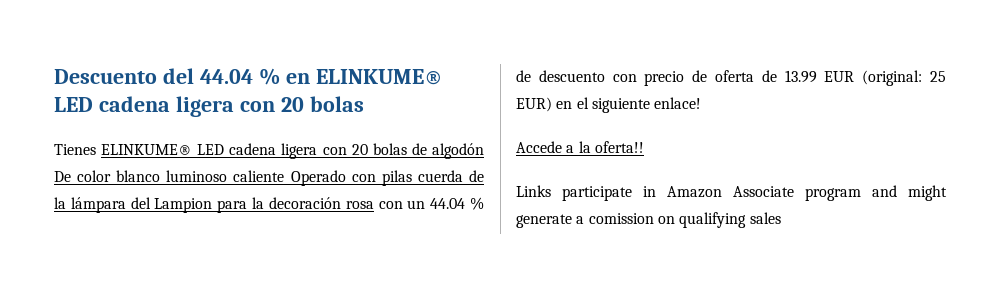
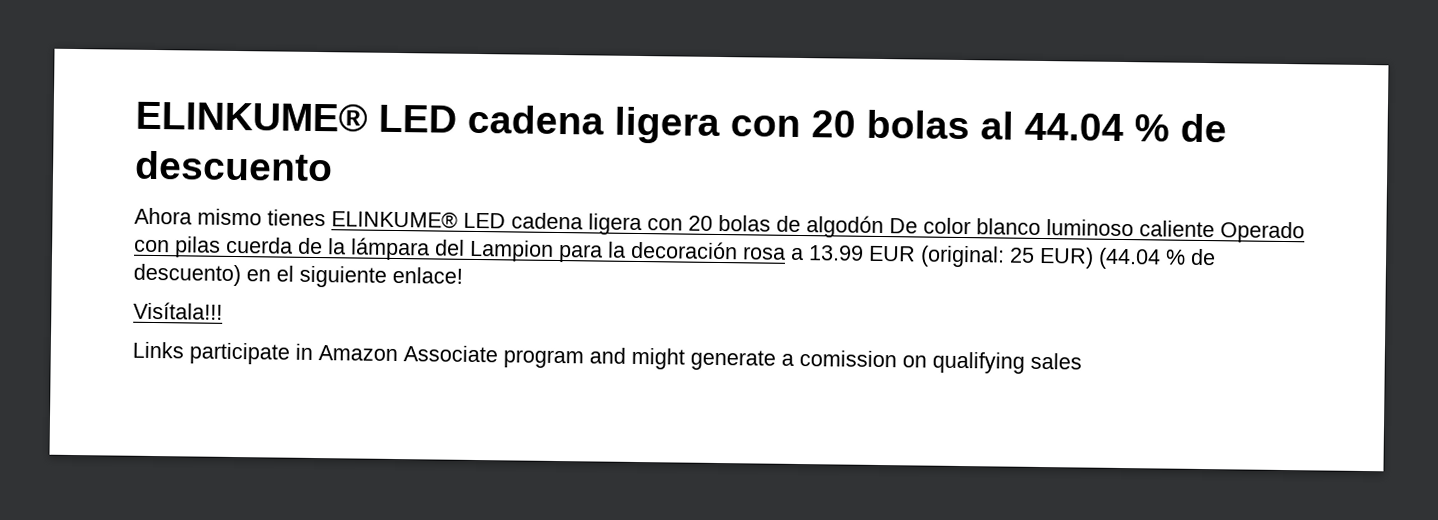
- Descuento del 44.04 % en ELINKUME® LED cadena ligera con 20 bolas
- Tienes ELINKUME® LED cadena ligera con 20 bolas de algodón De color blanco luminoso caliente Operado con pilas cuerda de la lámpara del Lampion para la decoración rosa con un 44.04 % de descuento con precio de oferta de 13.99 EUR (original: 25 EUR) en el siguiente enlace!
+ ELINKUME® LED cadena ligera con 20 bolas al 44.04 % de descuento
+ Ahora mismo tienes ELINKUME® LED cadena ligera con 20 bolas de algodón De color blanco luminoso caliente Operado con pilas cuerda de la lámpara del Lampion para la decoración rosa a 13.99 EUR (original: 25 EUR) (44.04 % de descuento) en el siguiente enlace!
- Accede a la oferta!!
+ Visítala!!!

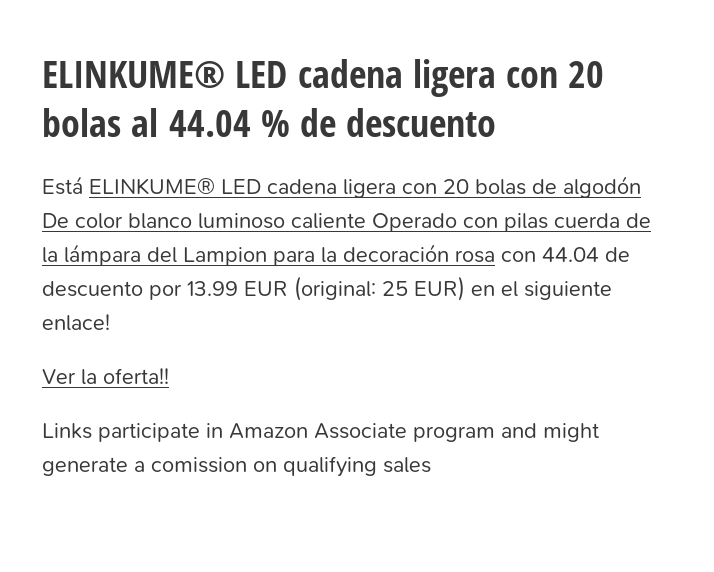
- Ahora mismo tienes ELINKUME® LED cadena ligera con 20 bolas de algodón De color blanco luminoso caliente Operado con pilas cuerda de la lámpara del Lampion para la decoración rosa a 13.99 EUR (original: 25 EUR) (44.04 % de descuento) en el siguiente enlace!
+ Está ELINKUME® LED cadena ligera con 20 bolas de algodón De color blanco luminoso caliente Operado con pilas cuerda de la lámpara del Lampion para la decoración rosa con 44.04 de descuento por 13.99 EUR (original: 25 EUR) en el siguiente enlace!
- Visítala!!!
+ Ver la oferta!!

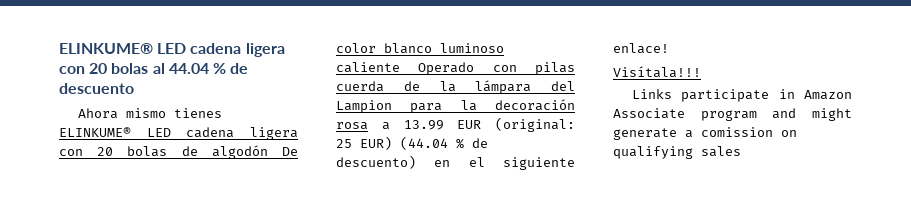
- Está ELINKUME® LED cadena ligera con 20 bolas de algodón De color blanco luminoso caliente Operado con pilas cuerda de la lámpara del Lampion para la decoración rosa con 44.04 de descuento por 13.99 EUR (original: 25 EUR) en el siguiente enlace!
+ Ahora mismo tienes ELINKUME® LED cadena ligera con 20 bolas de algodón De color blanco luminoso caliente Operado con pilas cuerda de la lámpara del Lampion para la decoración rosa a 13.99 EUR (original: 25 EUR) (44.04 % de descuento) en el siguiente enlace!
- Ver la oferta!!
+ Visítala!!!

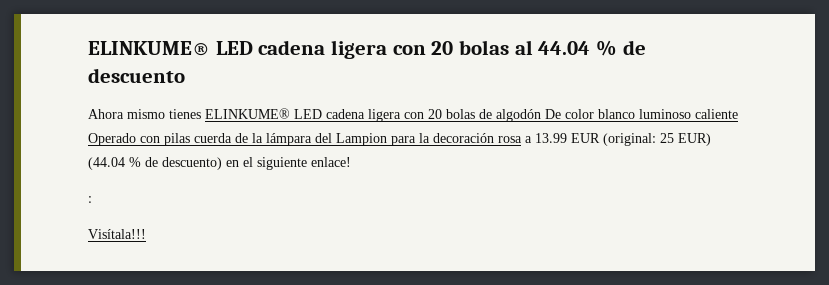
+ :
- Links participate in Amazon Associate program and might generate a comission on qualifying sales

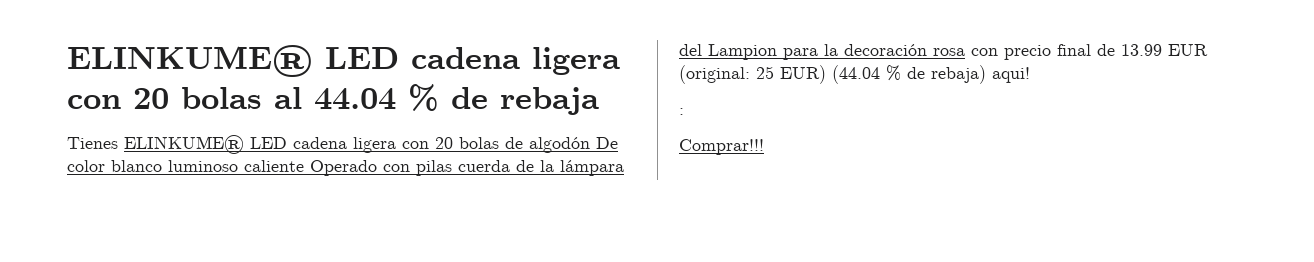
- ELINKUME® LED cadena ligera con 20 bolas al 44.04 % de descuento
- Ahora mismo tienes ELINKUME® LED cadena ligera con 20 bolas de algodón De color blanco luminoso caliente Operado con pilas cuerda de la lámpara del Lampion para la decoración rosa a 13.99 EUR (original: 25 EUR) (44.04 % de descuento) en el siguiente enlace!
+ ELINKUME® LED cadena ligera con 20 bolas al 44.04 % de rebaja
+ Tienes ELINKUME® LED cadena ligera con 20 bolas de algodón De color blanco luminoso caliente Operado con pilas cuerda de la lámpara del Lampion para la decoración rosa con precio final de 13.99 EUR (original: 25 EUR) (44.04 % de rebaja) aqui!
- Visítala!!!
+ Comprar!!!

